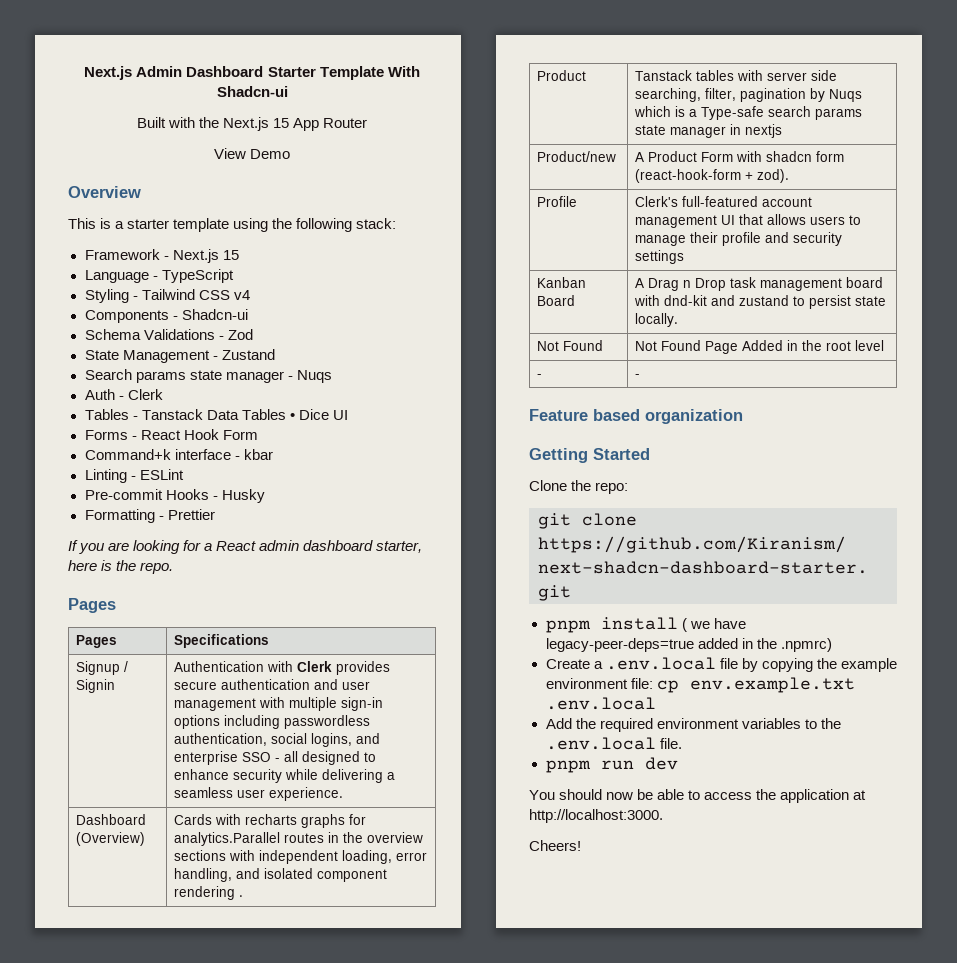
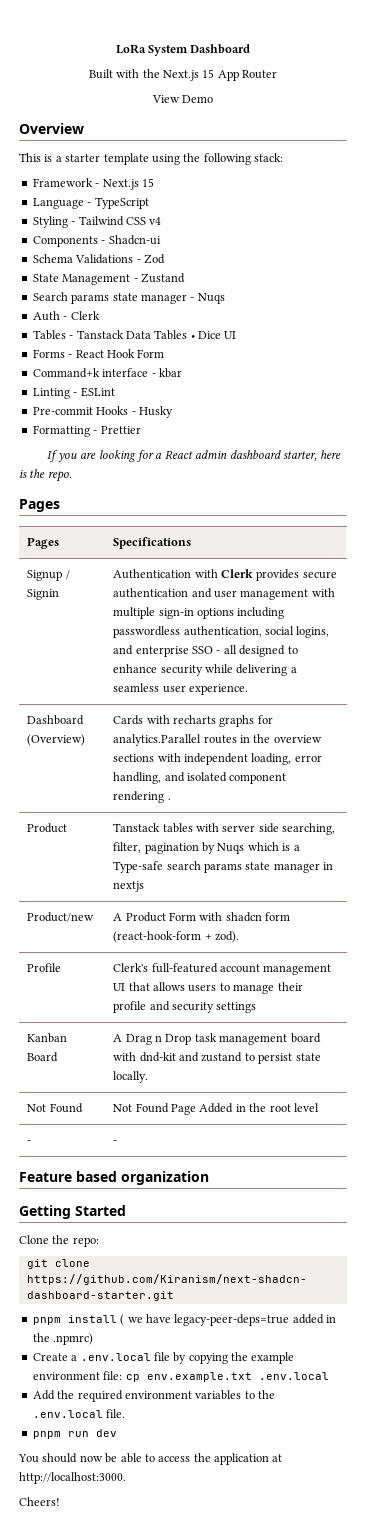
- Next.js Admin Dashboard Starter Template With Shadcn-ui
+ LoRa System Dashboard

